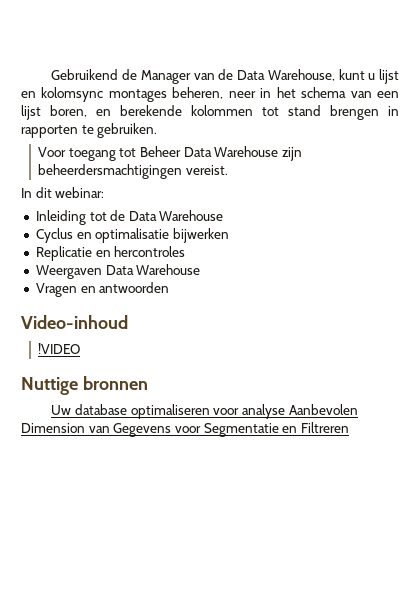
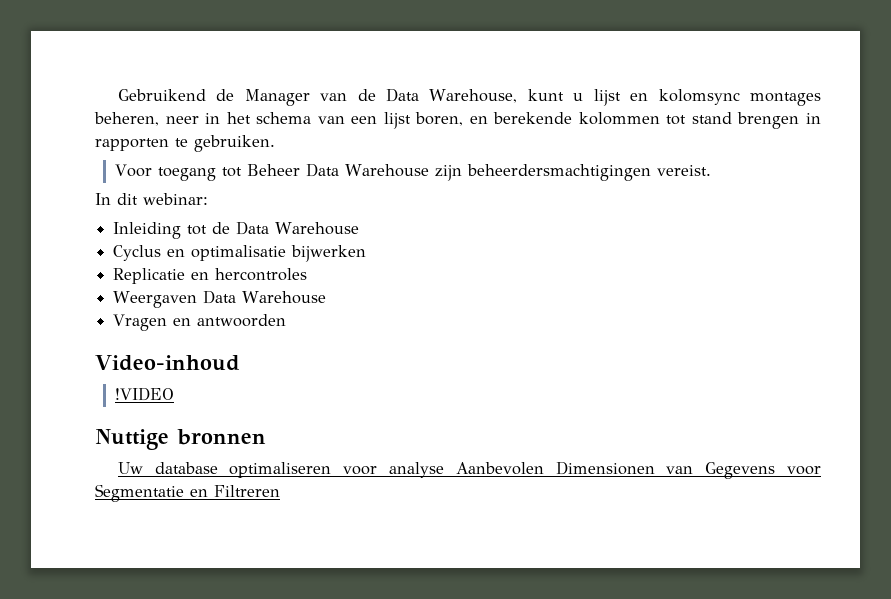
- Uw database optimaliseren voor analyse Aanbevolen Dimension van Gegevens voor Segmentatie en Filtreren
+ Uw database optimaliseren voor analyse Aanbevolen Dimensionen van Gegevens voor Segmentatie en Filtreren

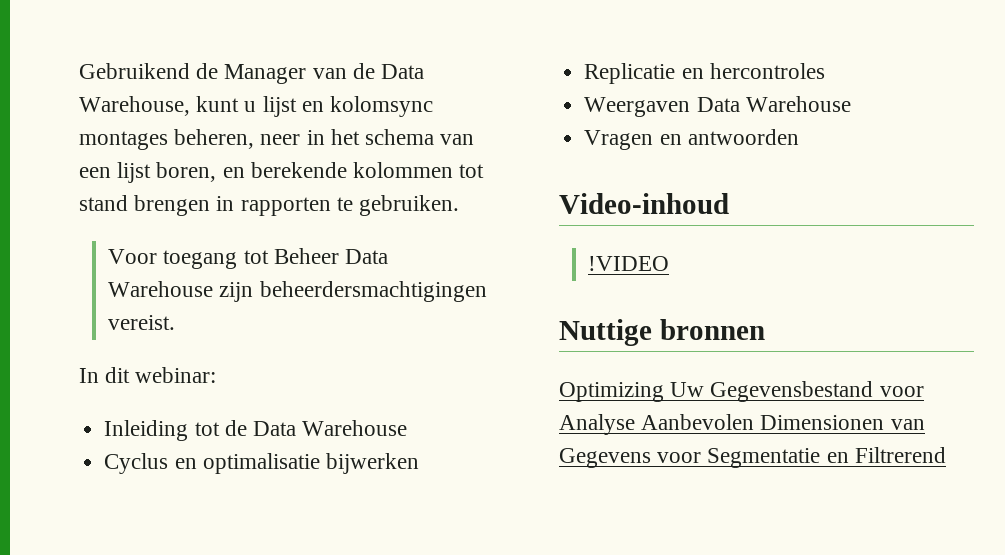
- Uw database optimaliseren voor analyse Aanbevolen Dimensionen van Gegevens voor Segmentatie en Filtreren
+ Optimizing Uw Gegevensbestand voor Analyse Aanbevolen Dimensionen van Gegevens voor Segmentatie en Filtrerend

